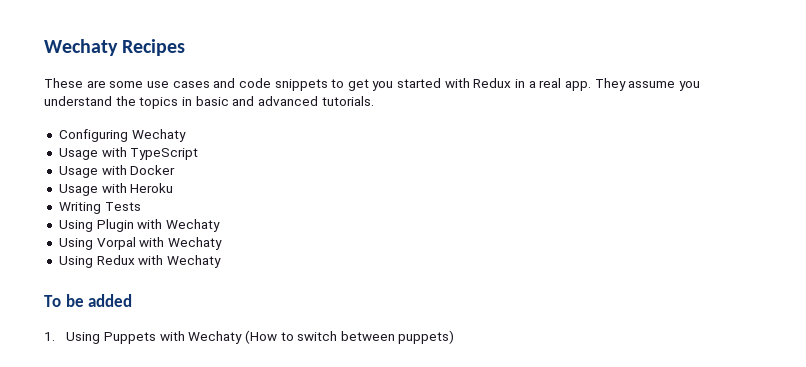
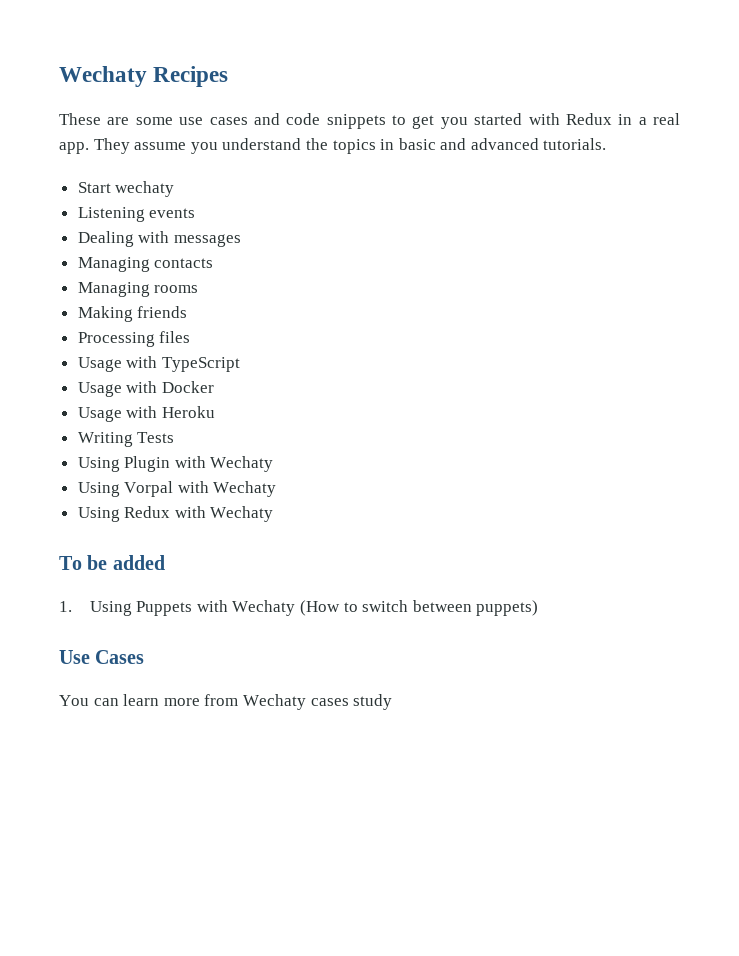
- Configuring Wechaty
+ Start wechaty
+ Listening events
+ Dealing with messages
+ Managing contacts
+ Managing rooms
+ Making friends
+ Processing files
+ Use Cases
+ You can learn more from Wechaty cases study

